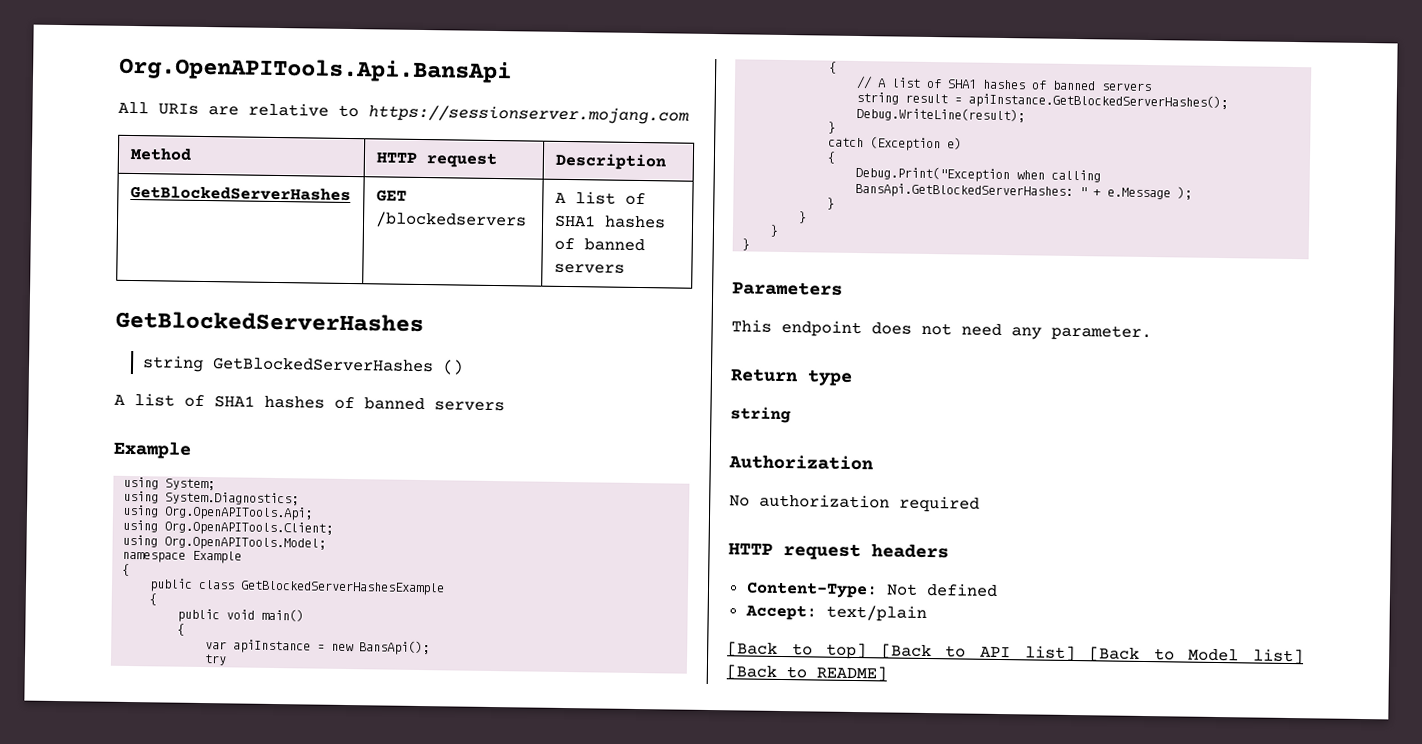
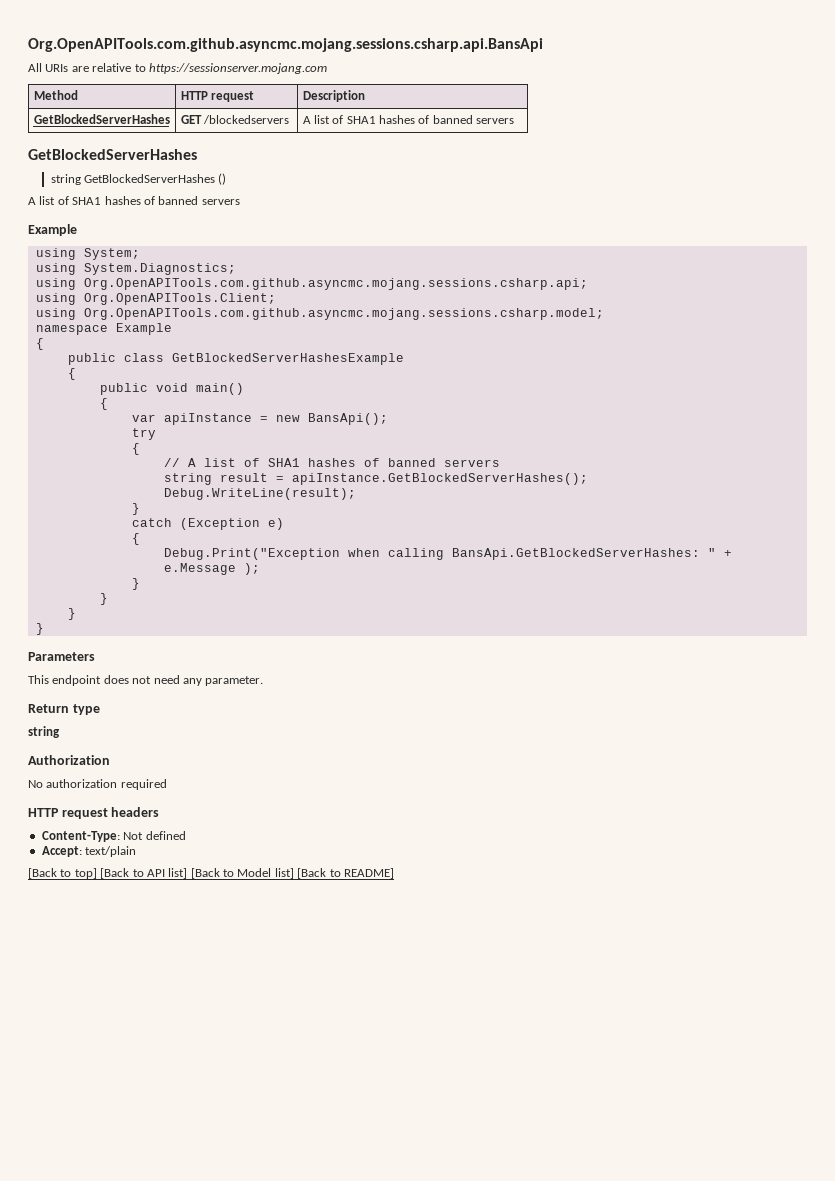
- Org.OpenAPITools.Api.BansApi
+ Org.OpenAPITools.com.github.asyncmc.mojang.sessions.csharp.api.BansApi
- using Org.OpenAPITools.Api;
+ using Org.OpenAPITools.com.github.asyncmc.mojang.sessions.csharp.api;
- using Org.OpenAPITools.Model;
+ using Org.OpenAPITools.com.github.asyncmc.mojang.sessions.csharp.model;

